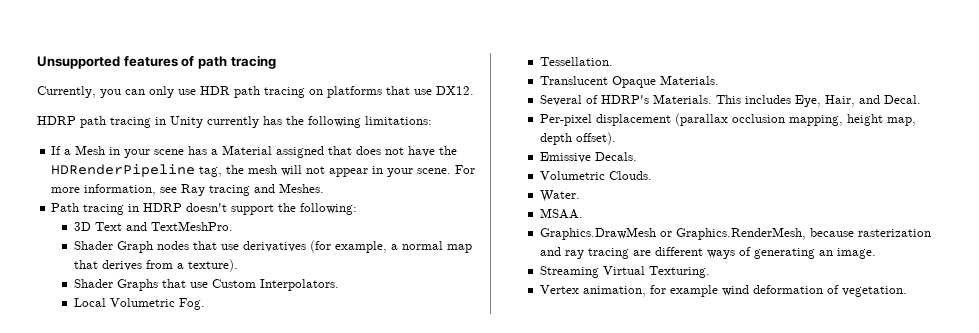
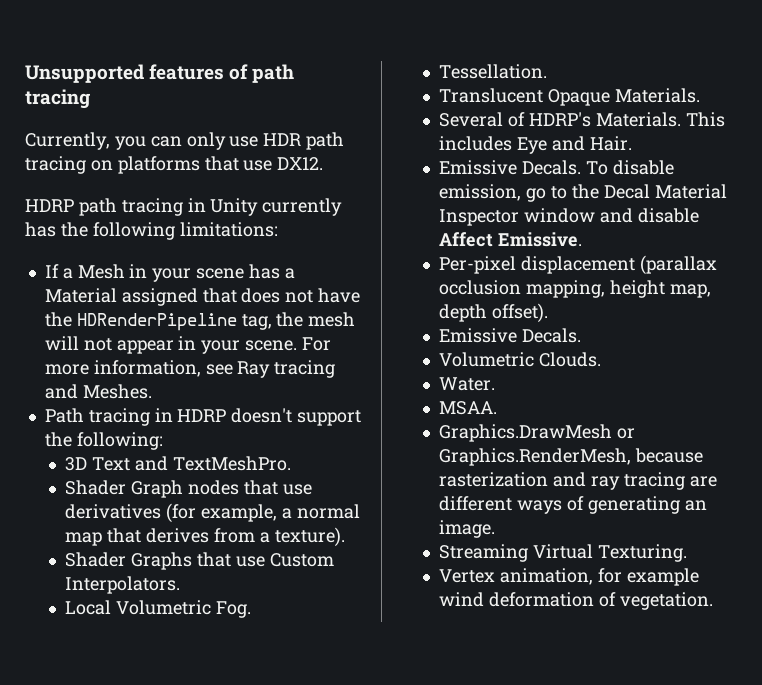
- This includes Eye, Hair, and Decal.
+ This includes Eye and Hair.
+ Emissive Decals. To disable emission, go to the Decal Material Inspector window and disable Affect Emissive.

